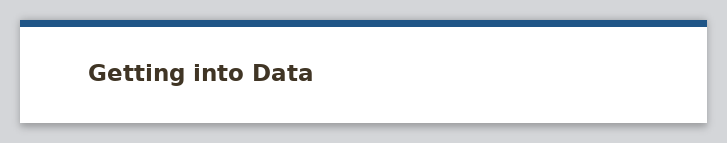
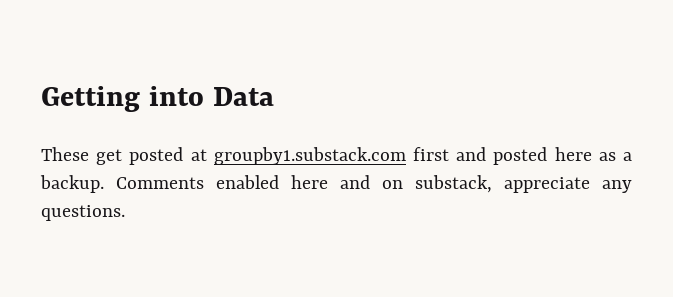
+ These get posted at groupby1.substack.com first and posted here as a backup. Comments enabled here and on substack, appreciate any questions.

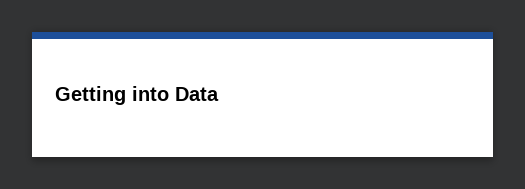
- These get posted at groupby1.substack.com first and posted here as a backup. Comments enabled here and on substack, appreciate any questions.

